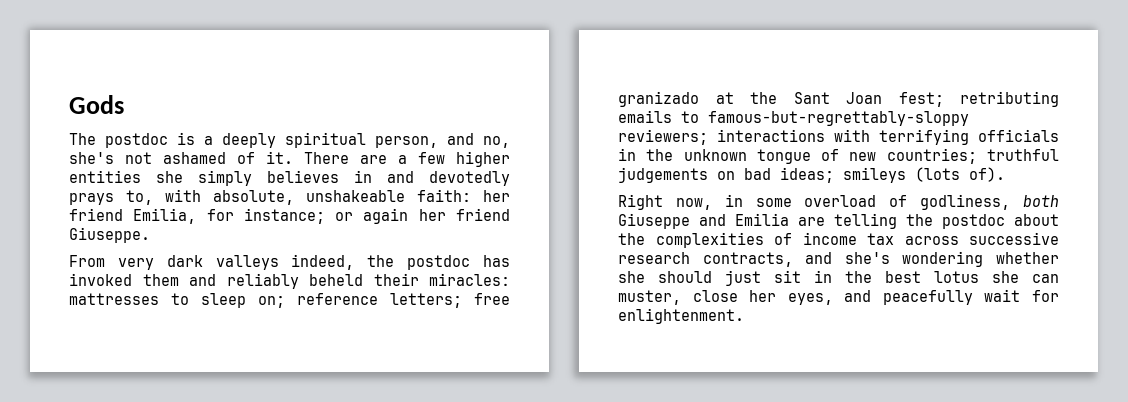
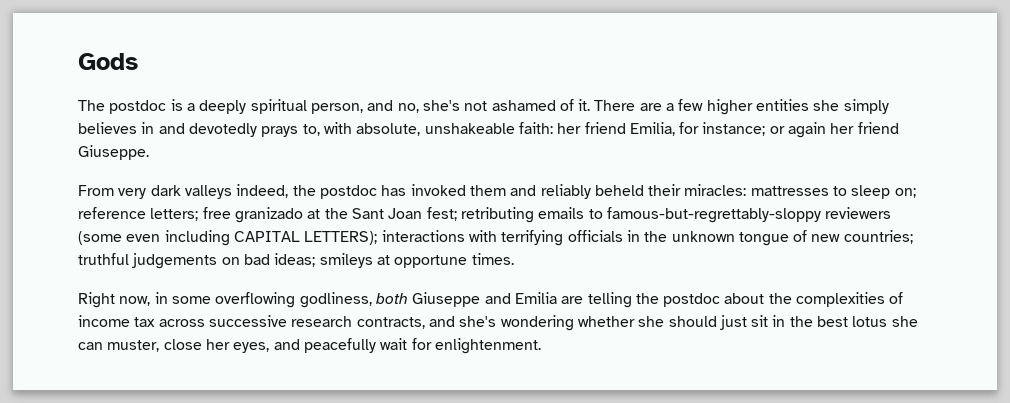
- From very dark valleys indeed, the postdoc has invoked them and reliably beheld their miracles: mattresses to sleep on; reference letters; free granizado at the Sant Joan fest; retributing emails to famous-but-regrettably-sloppy reviewers; interactions with terrifying officials in the unknown tongue of new countries; truthful judgements on bad ideas; smileys (lots of).
+ From very dark valleys indeed, the postdoc has invoked them and reliably beheld their miracles: mattresses to sleep on; reference letters; free granizado at the Sant Joan fest; retributing emails to famous-but-regrettably-sloppy reviewers (some even including CAPITAL LETTERS); interactions with terrifying officials in the unknown tongue of new countries; truthful judgements on bad ideas; smileys at opportune times.
- Right now, in some overload of godliness, both Giuseppe and Emilia are telling the postdoc about the complexities of income tax across successive research contracts, and she's wondering whether she should just sit in the best lotus she can muster, close her eyes, and peacefully wait for enlightenment.
+ Right now, in some overflowing godliness, both Giuseppe and Emilia are telling the postdoc about the complexities of income tax across successive research contracts, and she's wondering whether she should just sit in the best lotus she can muster, close her eyes, and peacefully wait for enlightenment.

